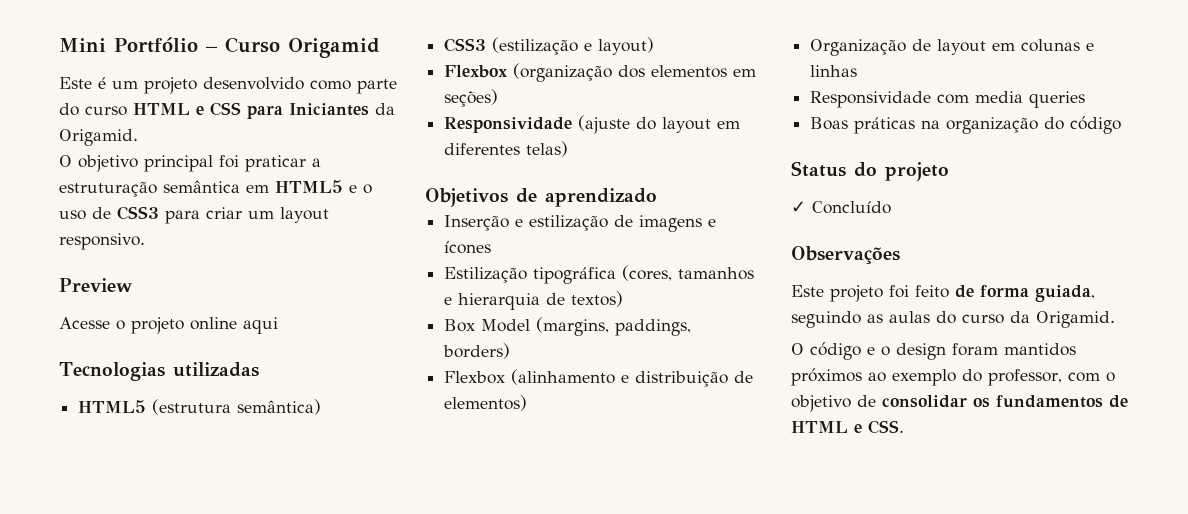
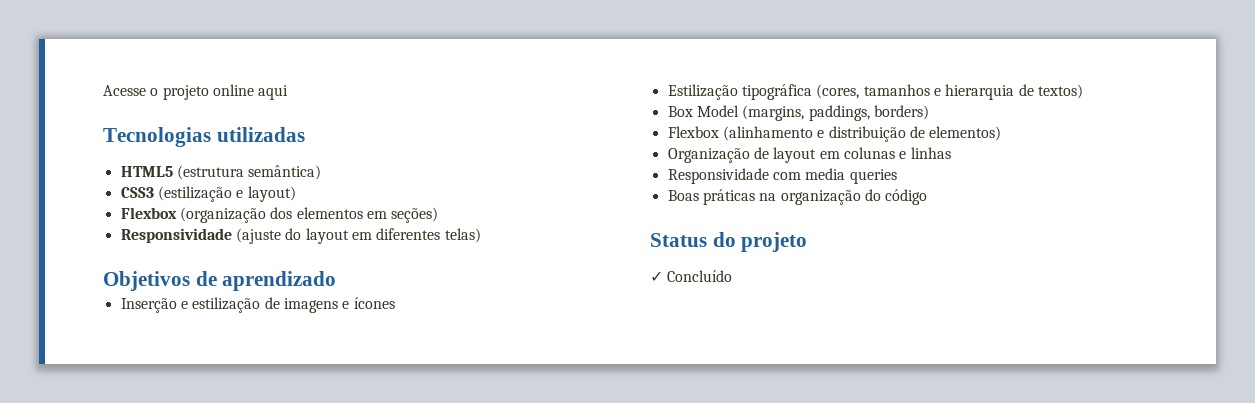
- Mini Portfólio – Curso Origamid
- Este é um projeto desenvolvido como parte do curso HTML e CSS para Iniciantes da Origamid.
- O objetivo principal foi praticar a estruturação semântica em HTML5 e o uso de CSS3 para criar um layout responsivo.
- Preview
- Observações
- Este projeto foi feito de forma guiada, seguindo as aulas do curso da Origamid.
- O código e o design foram mantidos próximos ao exemplo do professor, com o objetivo de consolidar os fundamentos de HTML e CSS.

